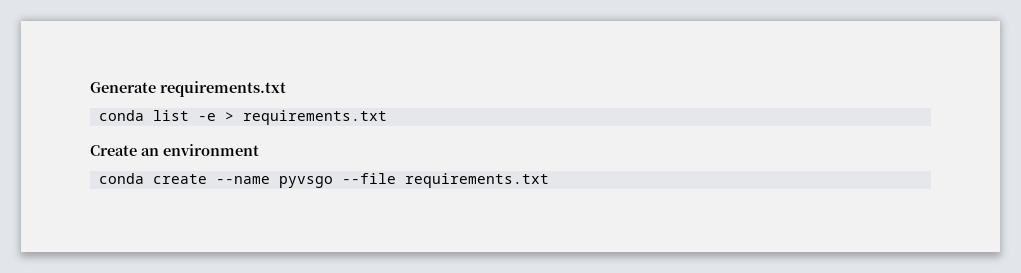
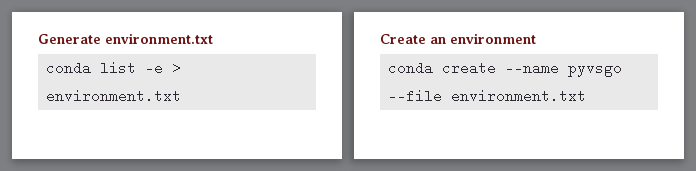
- Generate requirements.txt
+ Generate environment.txt
- conda list -e > requirements.txt
+ conda list -e > environment.txt
- conda create --name pyvsgo --file requirements.txt
+ conda create --name pyvsgo --file environment.txt

